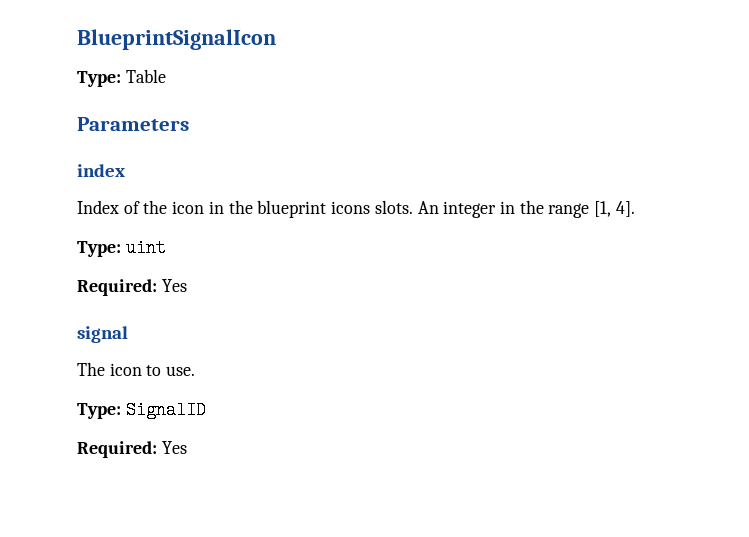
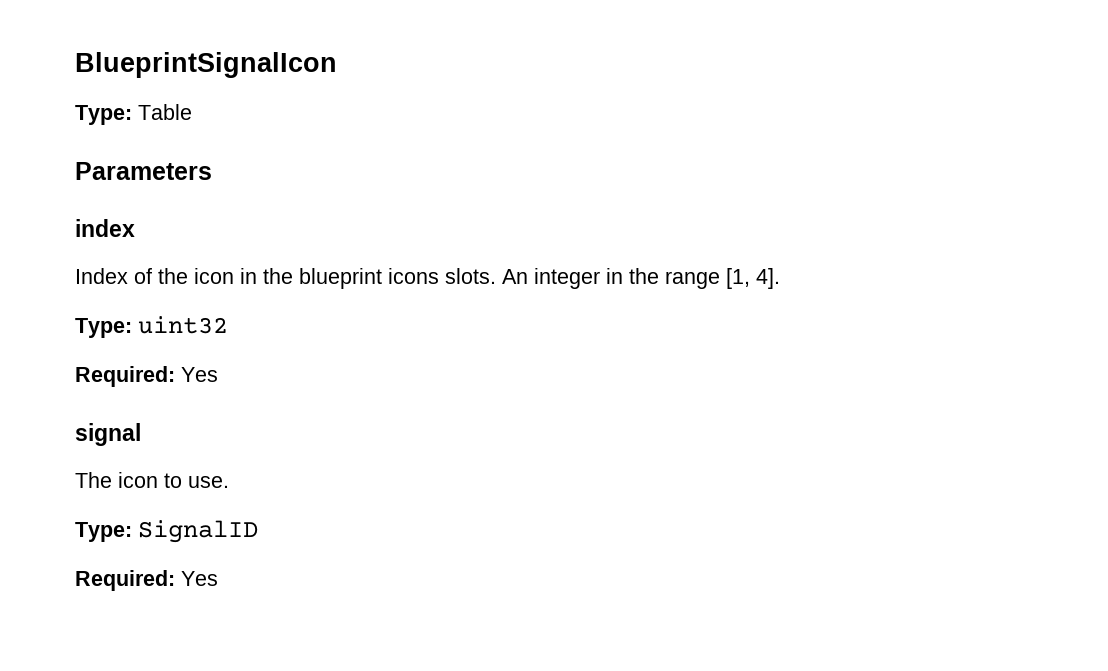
- Type: uint
+ Type: uint32

